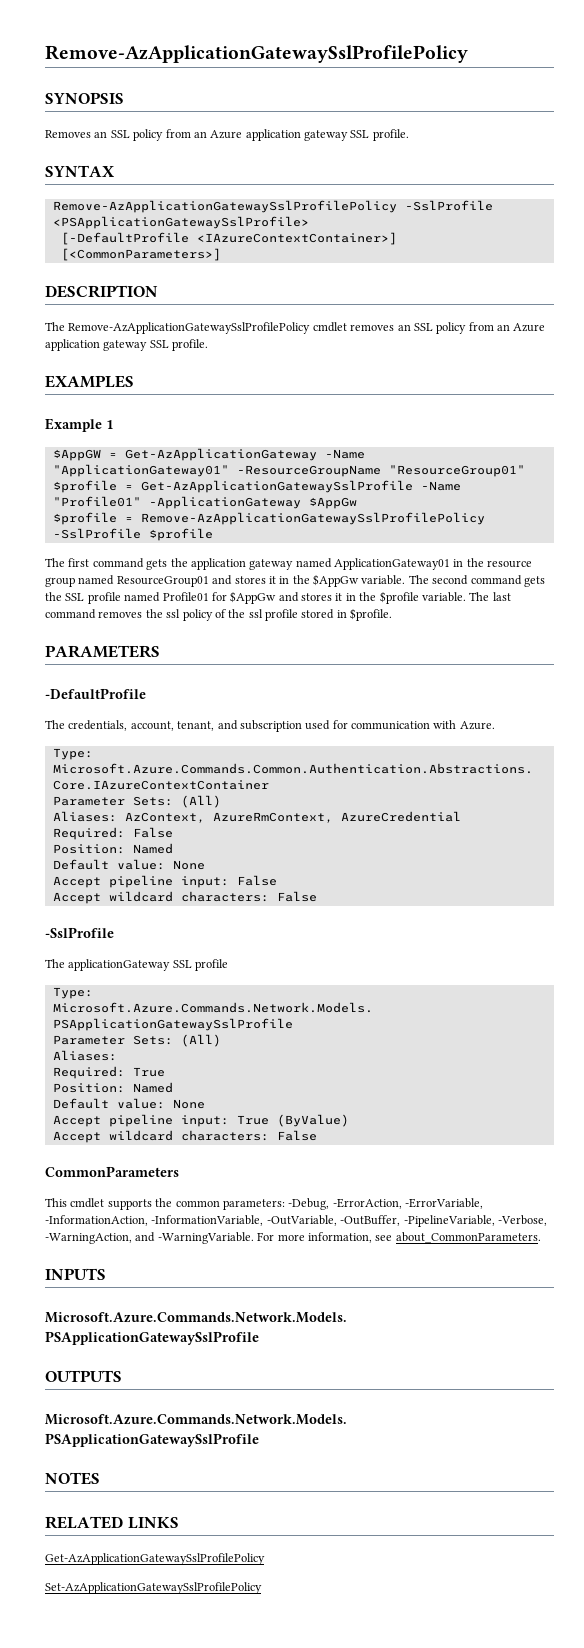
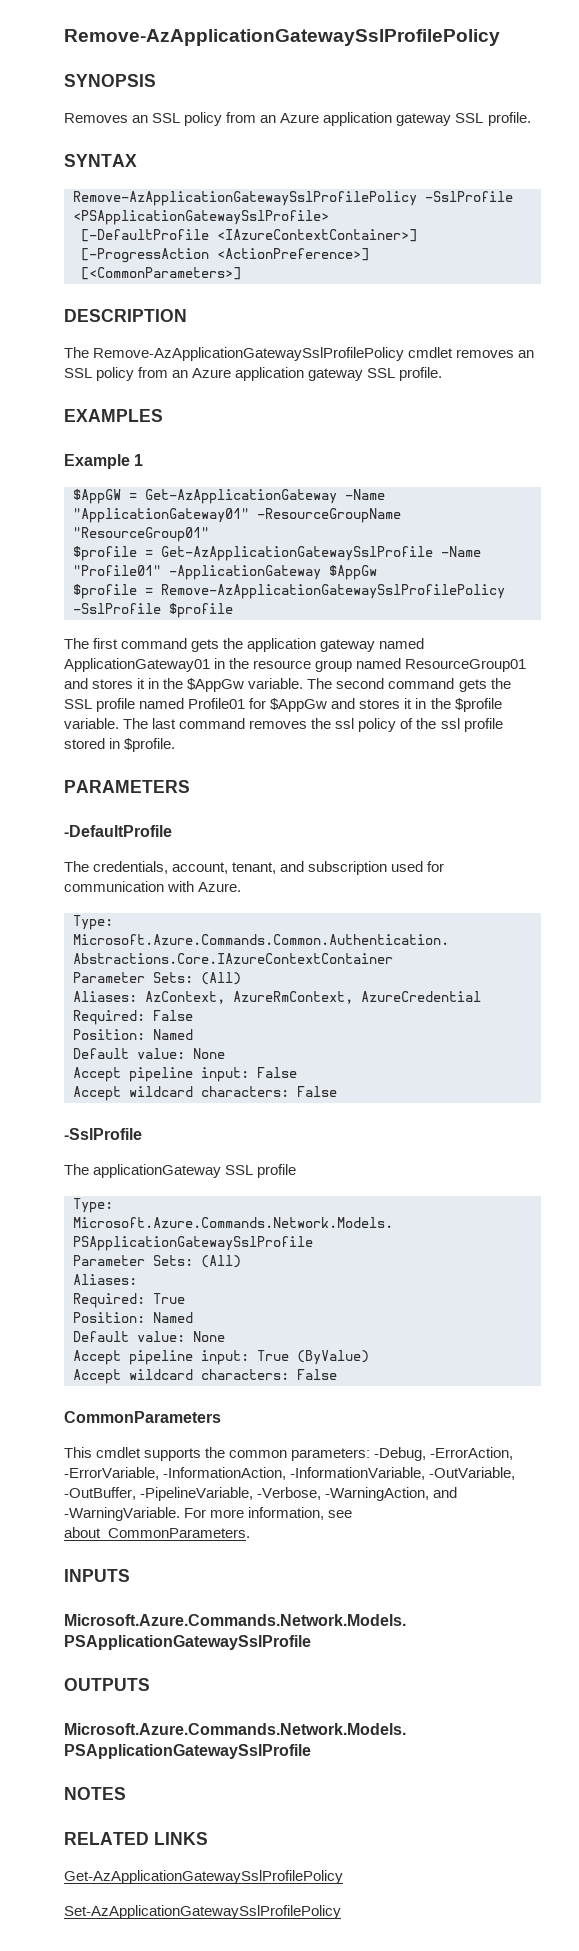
- [-DefaultProfile <IAzureContextContainer>] [<CommonParameters>]
+ [-DefaultProfile <IAzureContextContainer>] [-ProgressAction <ActionPreference>] [<CommonParameters>]

